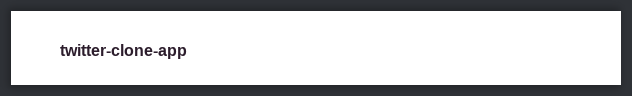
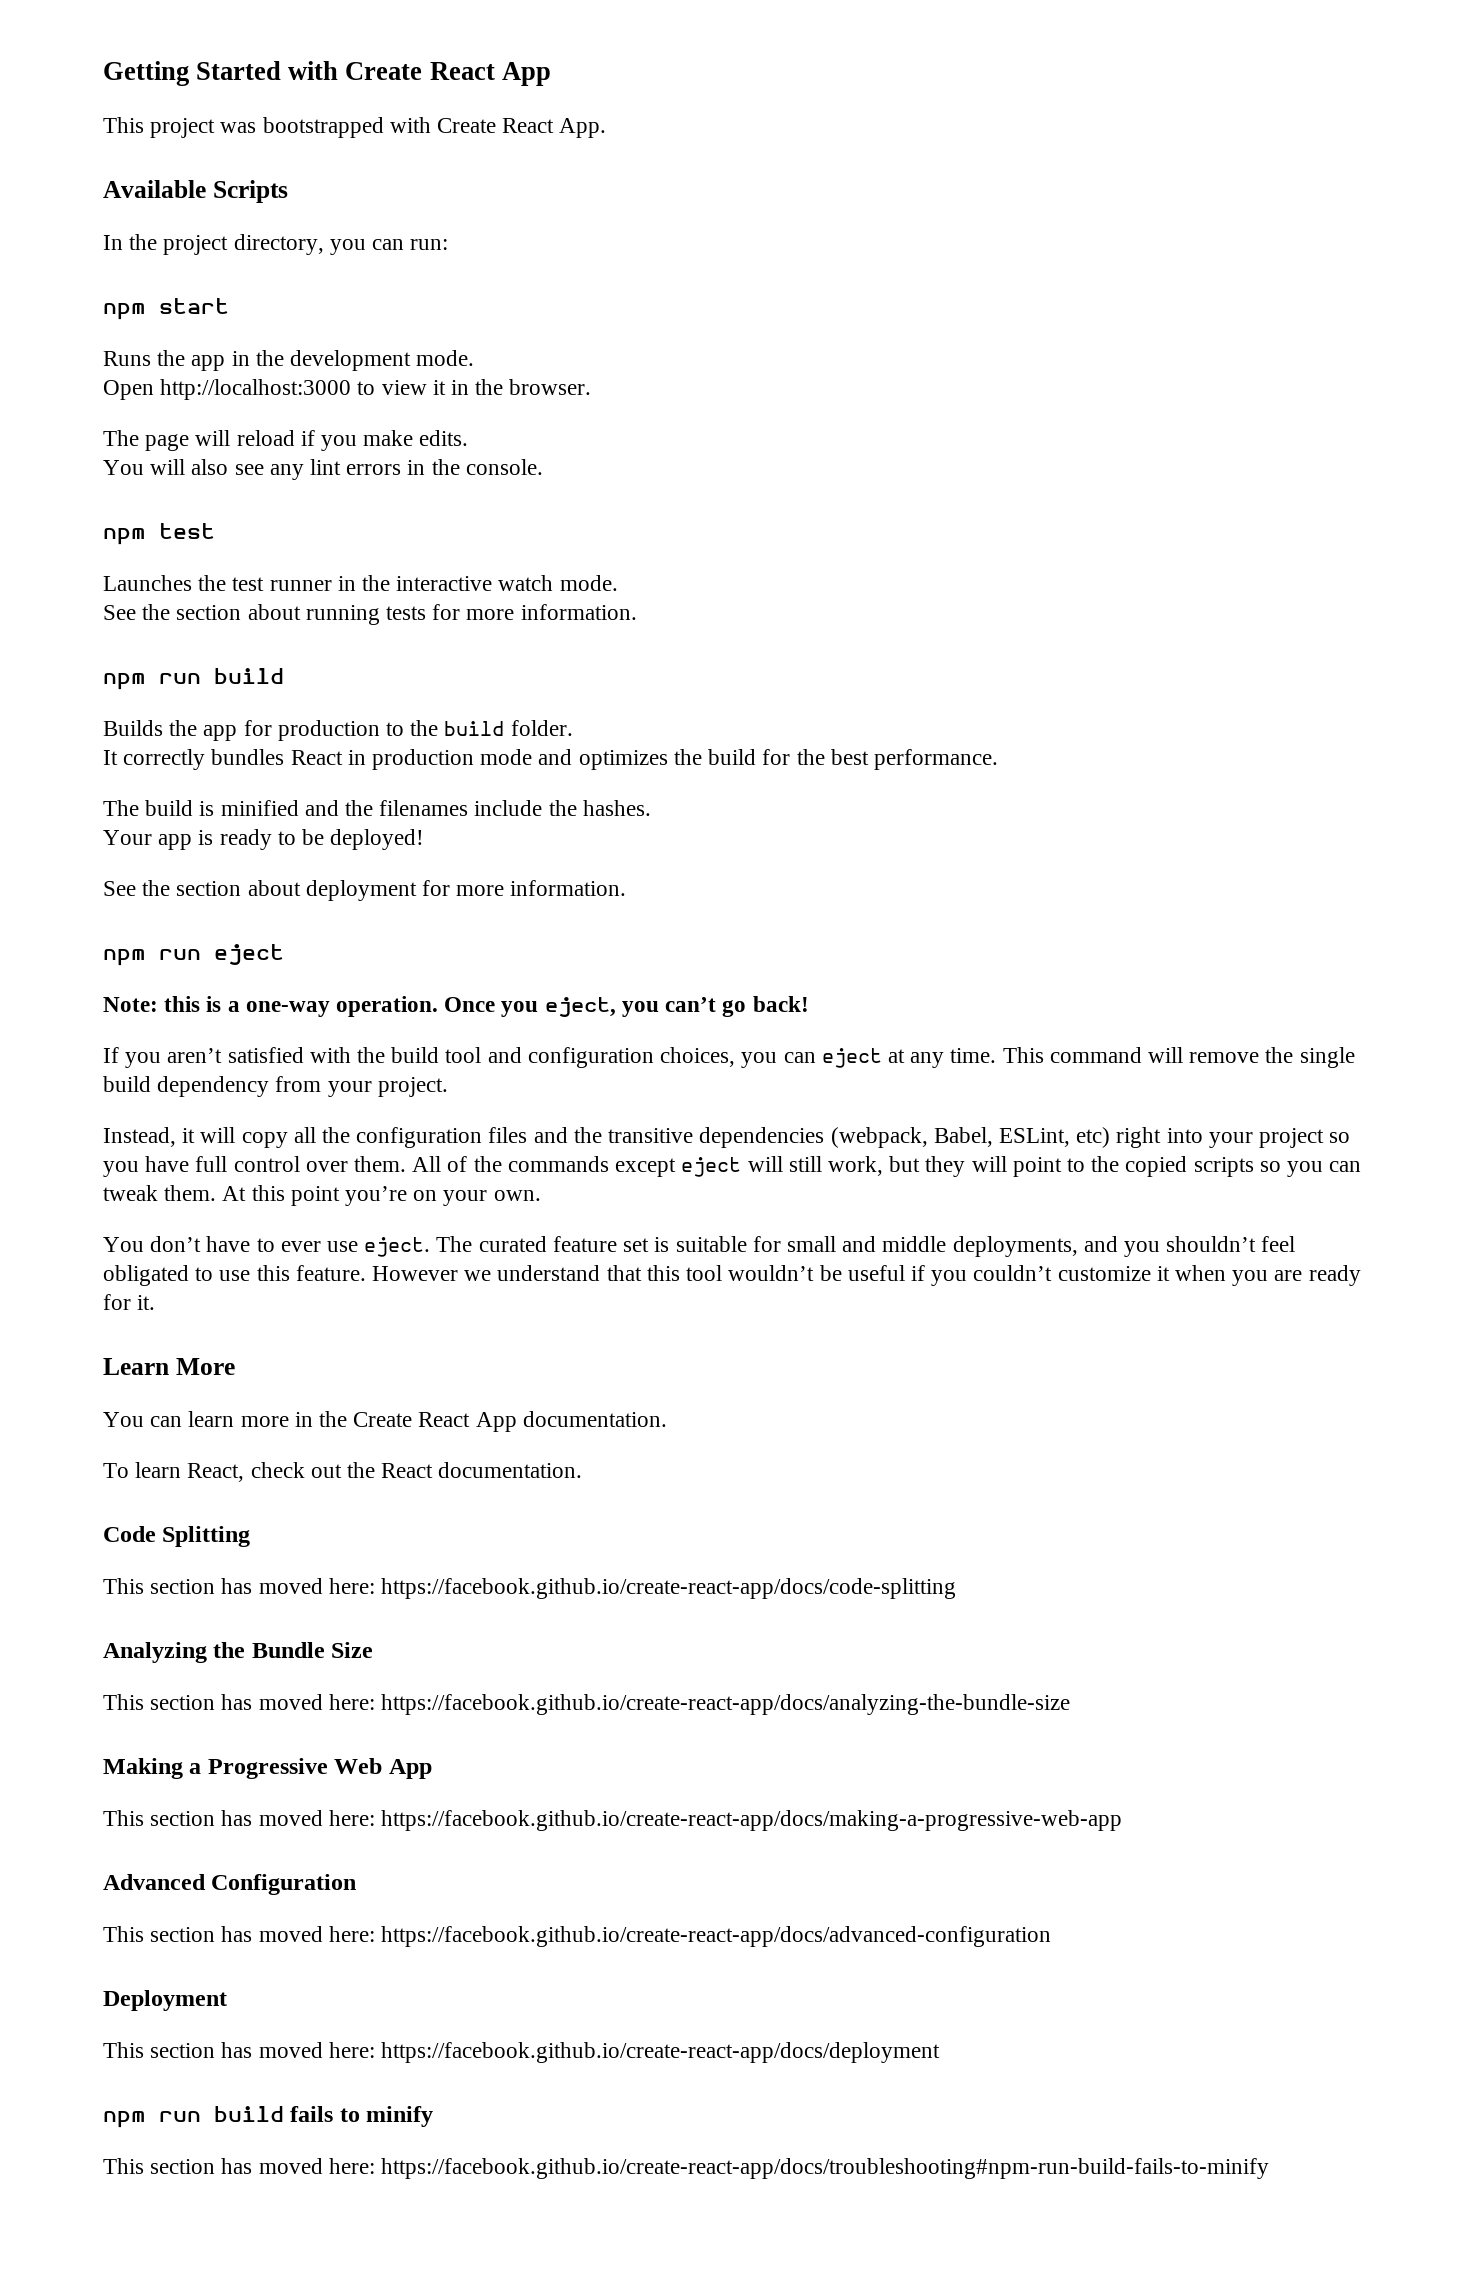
- twitter-clone-app
+ Getting Started with Create React App
+ This project was bootstrapped with Create React App.
+ Available Scripts
+ In the project directory, you can run:
+ npm start
+ Runs the app in the development mode.
+ Open http://localhost:3000 to view it in the browser.
+ The page will reload if you make edits.
+ You will also see any lint errors in the console.
+ npm test
+ Launches the test runner in the interactive watch mode.
+ See the section about running tests for more information.
+ npm run build
+ Builds the app for production to the build folder.
+ It correctly bundles React in production mode and optimizes the build for the best performance.
+ The build is minified and the filenames include the hashes.
+ Your app is ready to be deployed!
+ See the section about deployment for more information.
+ npm run eject
+ Note: this is a one-way operation. Once you eject, you can’t go back!
+ If you aren’t satisfied with the build tool and configuration choices, you can eject at any time. This command will remove the single build dependency from your project.
+ Instead, it will copy all the configuration files and the transitive dependencies (webpack, Babel, ESLint, etc) right into your project so you have full control over them. All of the commands except eject will still work, but they will point to the copied scripts so you can tweak them. At this point you’re on your own.
+ You don’t have to ever use eject. The curated feature set is suitable for small and middle deployments, and you shouldn’t feel obligated to use this feature. However we understand that this tool wouldn’t be useful if you couldn’t customize it when you are ready for it.
+ Learn More
+ You can learn more in the Create React App documentation.
+ To learn React, check out the React documentation.
+ Code Splitting
+ This section has moved here: https://facebook.github.io/create-react-app/docs/code-splitting
+ Analyzing the Bundle Size
+ This section has moved here: https://facebook.github.io/create-react-app/docs/analyzing-the-bundle-size
+ Making a Progressive Web App
+ This section has moved here: https://facebook.github.io/create-react-app/docs/making-a-progressive-web-app
+ Advanced Configuration
+ This section has moved here: https://facebook.github.io/create-react-app/docs/advanced-configuration
+ Deployment
+ This section has moved here: https://facebook.github.io/create-react-app/docs/deployment
+ npm run build fails to minify
+ This section has moved here: https://facebook.github.io/create-react-app/docs/troubleshooting#npm-run-build-fails-to-minify

